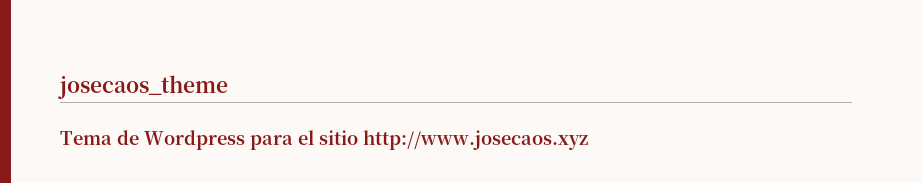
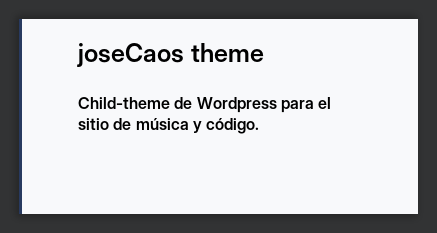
- josecaos_theme
- Tema de Wordpress para el sitio http://www.josecaos.xyz
+ joseCaos theme
+ Child-theme de Wordpress para el sitio de música y código.

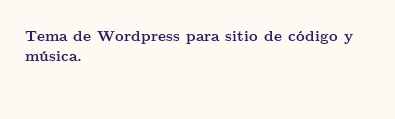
- joseCaos theme
- Child-theme de Wordpress para el sitio de música y código.
+ Tema de Wordpress para sitio de código y música.

